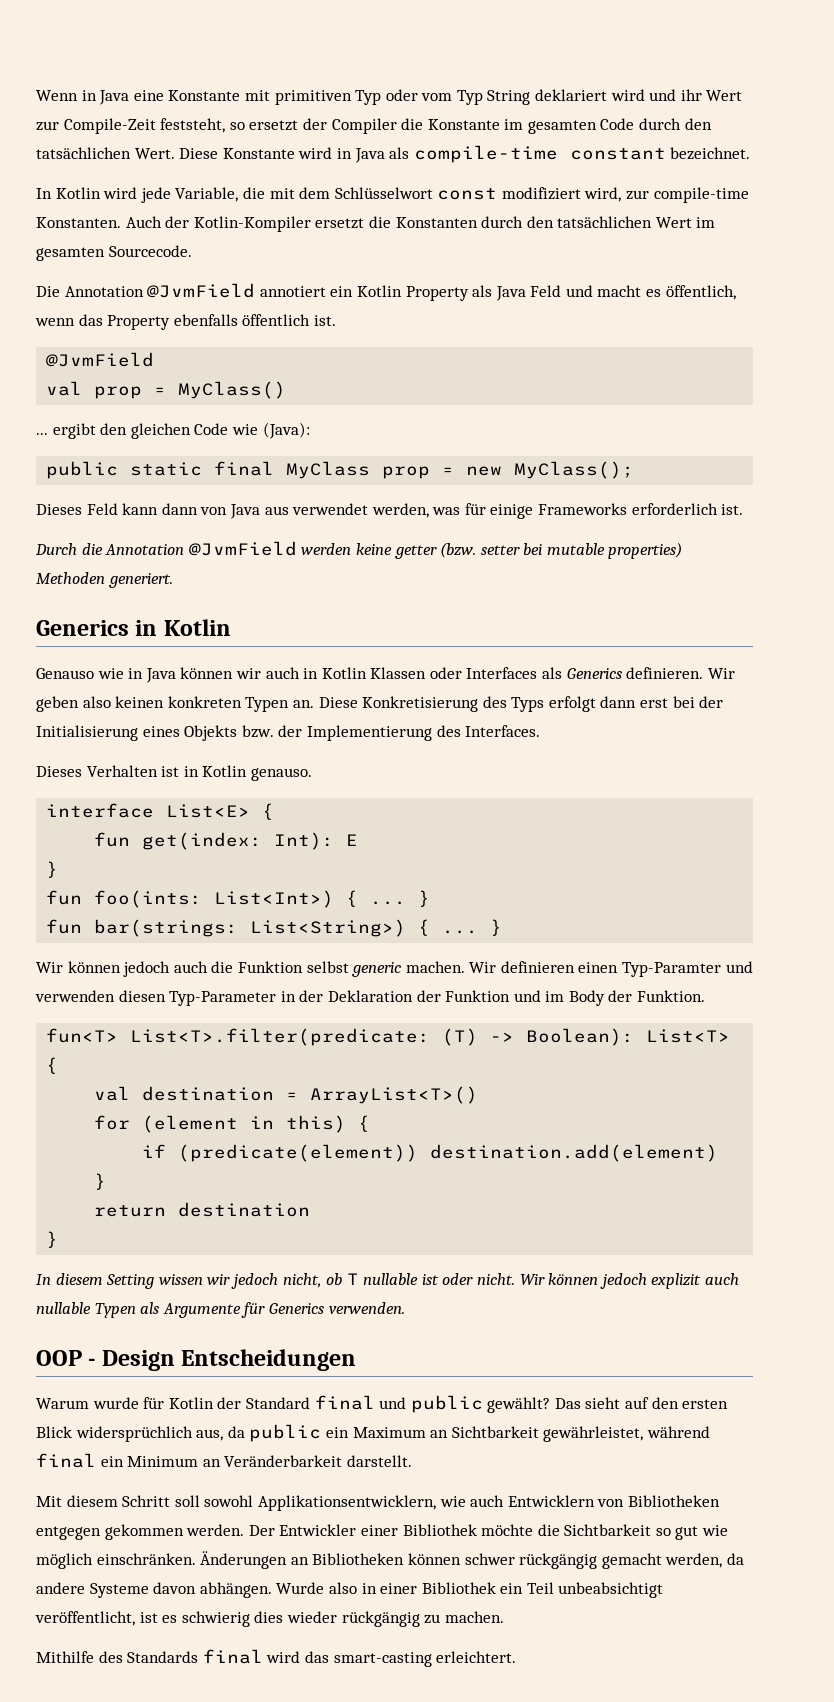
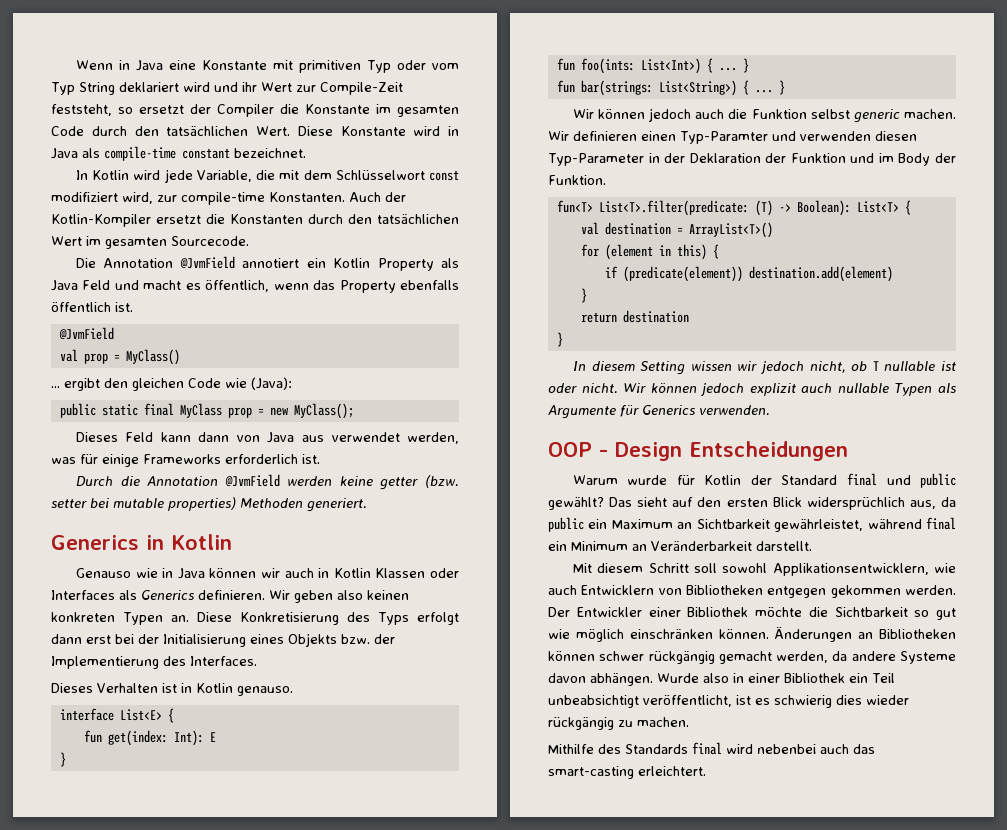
- Der Entwickler einer Bibliothek möchte die Sichtbarkeit so gut wie möglich einschränken.
+ Der Entwickler einer Bibliothek möchte die Sichtbarkeit so gut wie möglich einschränken können.
- Mithilfe des Standards final wird das smart-casting erleichtert.
+ Mithilfe des Standards final wird nebenbei auch das smart-casting erleichtert.

